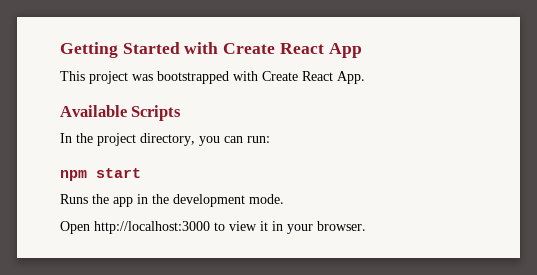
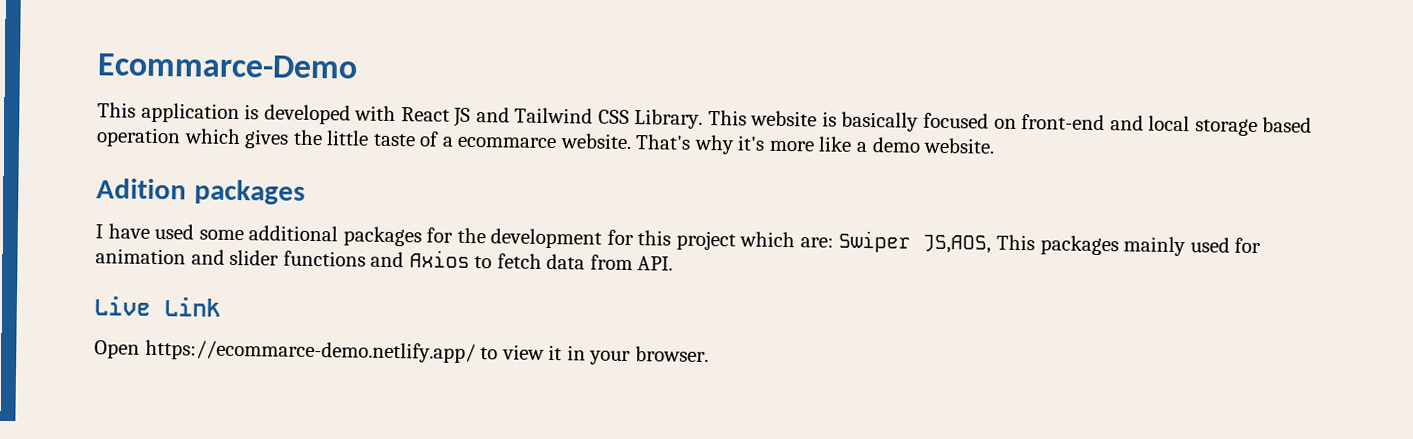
- Getting Started with Create React App
- This project was bootstrapped with Create React App.
- Available Scripts
- In the project directory, you can run:
- npm start
- Runs the app in the development mode.
+ Ecommarce-Demo
+ This application is developed with React JS and Tailwind CSS Library. This website is basically focused on front-end and local storage based operation which gives the little taste of a ecommarce website. That's why it's more like a demo website.
+ Adition packages
+ I have used some additional packages for the development for this project which are: Swiper JS,AOS, This packages mainly used for animation and slider functions and Axios to fetch data from API.
+ Live Link
- Open http://localhost:3000 to view it in your browser.
+ Open https://ecommarce-demo.netlify.app/ to view it in your browser.

